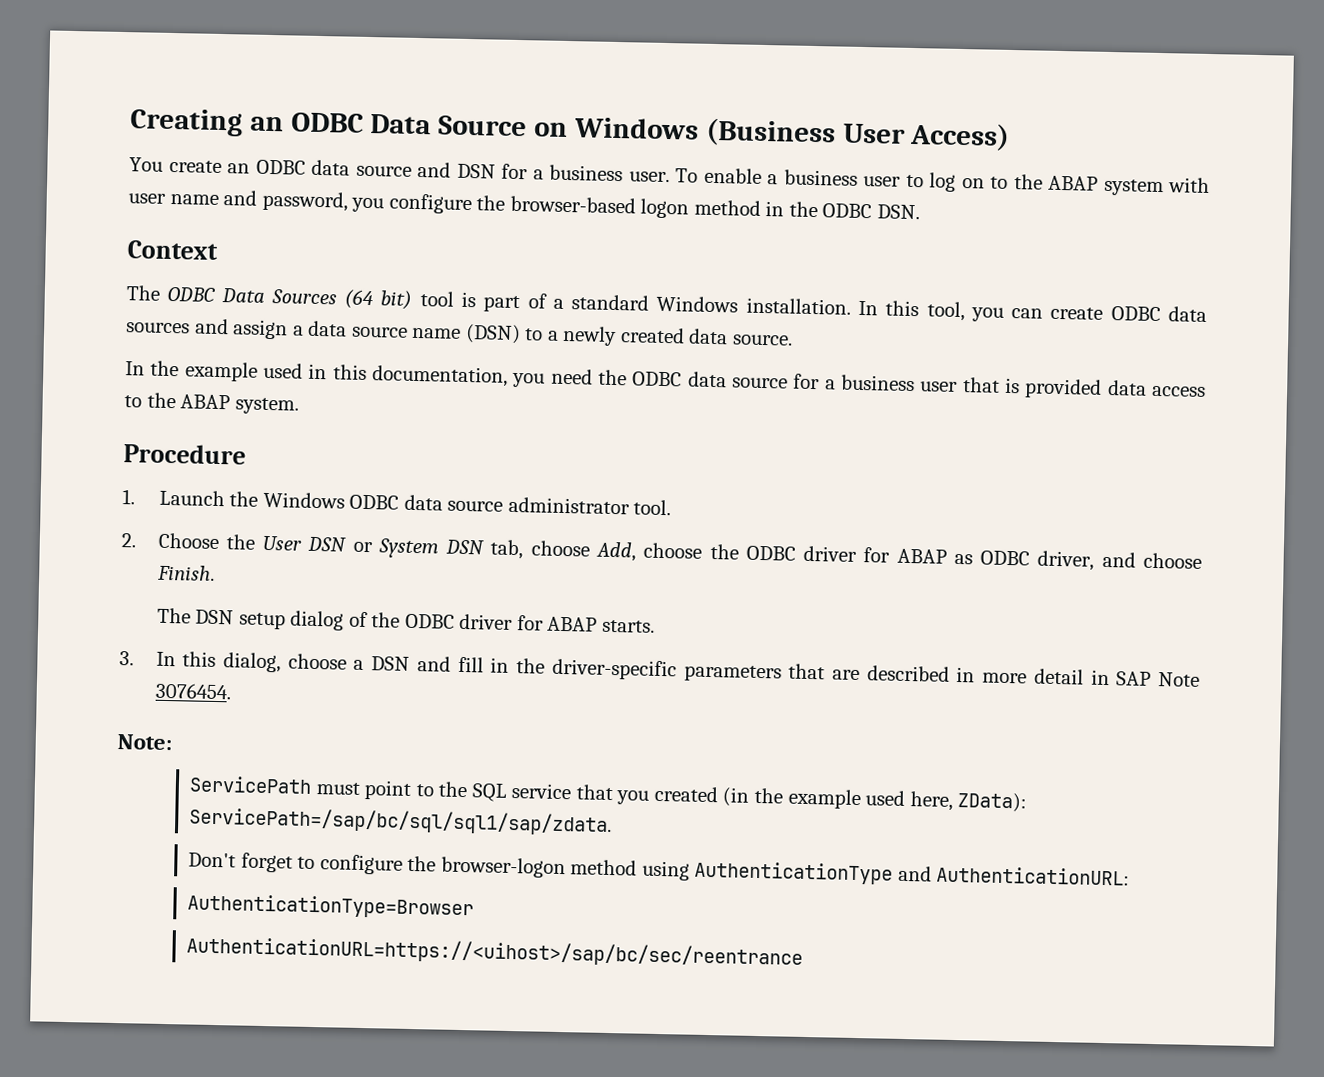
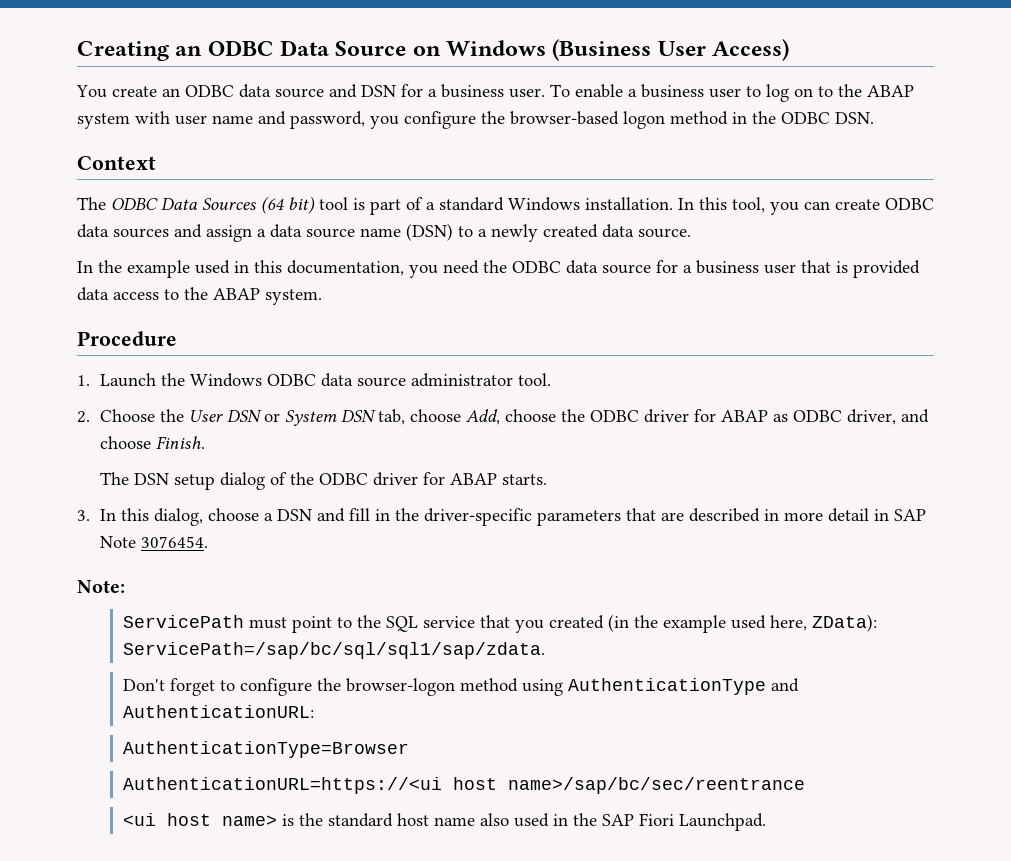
- AuthenticationURL=https://<uihost>/sap/bc/sec/reentrance
+ AuthenticationURL=https://<ui host name>/sap/bc/sec/reentrance
+ <ui host name> is the standard host name also used in the SAP Fiori Launchpad.

